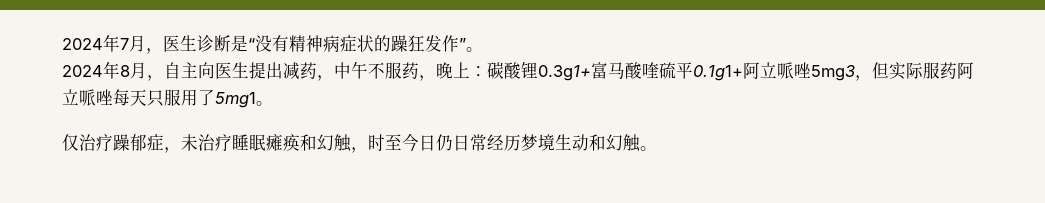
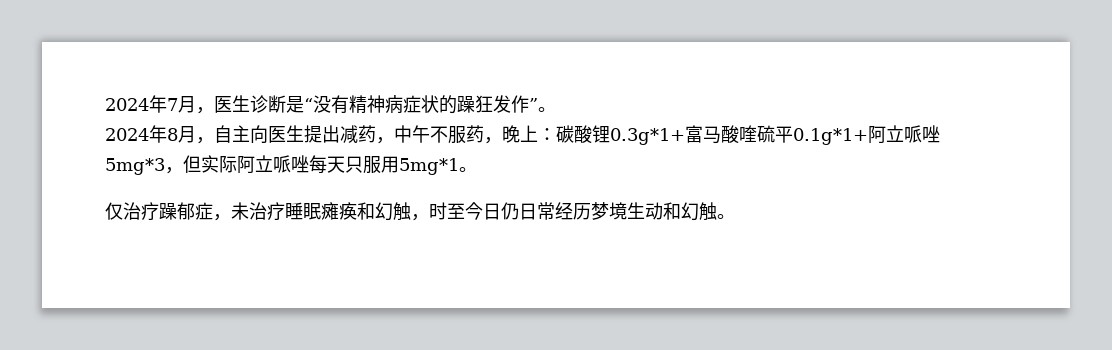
- 2024年8月，自主向医生提出减药，中午不服药，晚上：碳酸锂0.3g1+富马酸喹硫平0.1g1+阿立哌唑5mg3，但实际服药阿立哌唑每天只服用了5mg1。
+ 2024年8月，自主向医生提出减药，中午不服药，晚上：碳酸锂0.3g*1+富马酸喹硫平0.1g*1+阿立哌唑5mg*3，但实际阿立哌唑每天只服用5mg*1。

